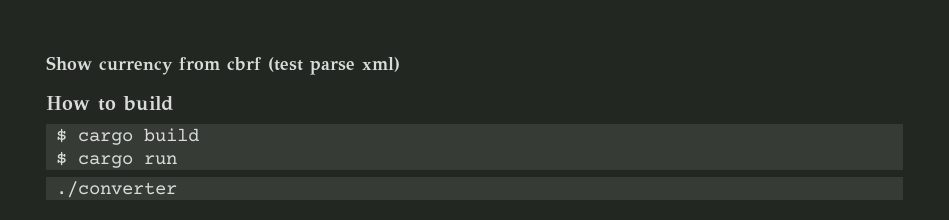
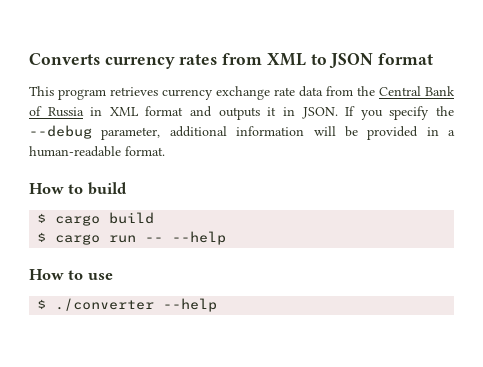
- Show currency from cbrf (test parse xml)
+ Converts currency rates from XML to JSON format
+ This program retrieves currency exchange rate data from the Central Bank of Russia in XML format and outputs it in JSON. If you specify the --debug parameter, additional information will be provided in a human-readable format.
- $ cargo run
- ./converter
+ $ cargo run -- --help
+ How to use
+ $ ./converter --help

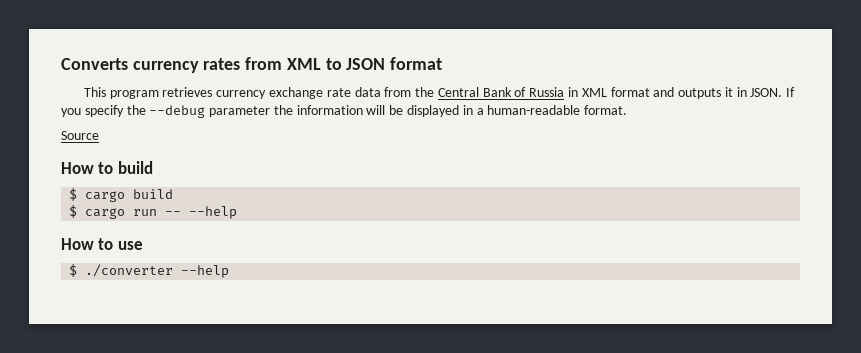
- If you specify the --debug parameter, additional information will be provided in a human-readable format.
+ If you specify the --debug parameter the information will be displayed in a human-readable format.
+ Source

